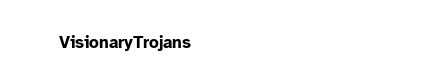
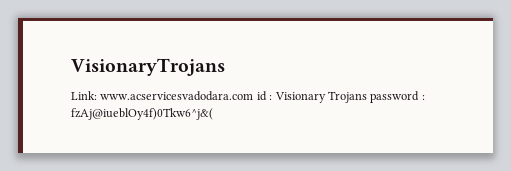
+ Link: www.acservicesvadodara.com id : Visionary Trojans password : fzAj@iueblOy4f)0Tkw6^j&(

